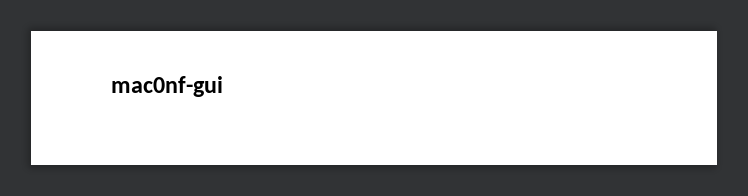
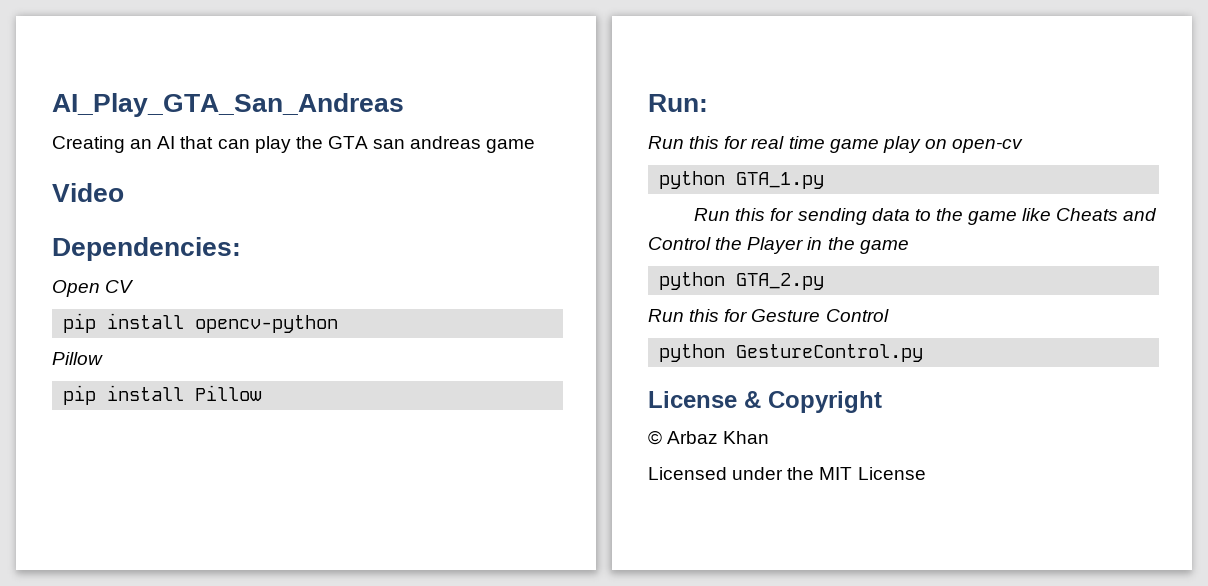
- mac0nf-gui
+ AI_Play_GTA_San_Andreas
+ Creating an AI that can play the GTA san andreas game
+ Video
+ Dependencies:
+ Open CV
+ pip install opencv-python
+ Pillow
+ pip install Pillow
+ Run:
+ Run this for real time game play on open-cv
+ python GTA_1.py
+ Run this for sending data to the game like Cheats and Control the Player in the game
+ python GTA_2.py
+ Run this for Gesture Control
+ python GestureControl.py
+ License & Copyright
+ © Arbaz Khan
+ Licensed under the MIT License

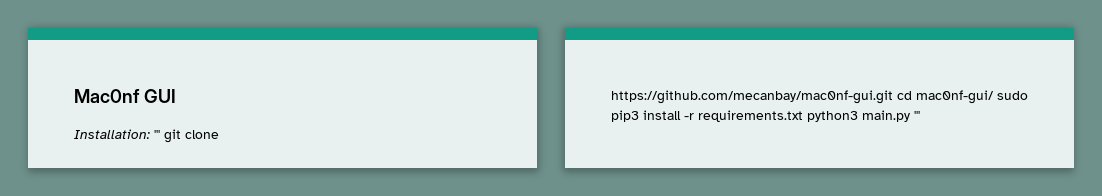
- AI_Play_GTA_San_Andreas
- Creating an AI that can play the GTA san andreas game
- Video
- Dependencies:
- Open CV
- pip install opencv-python
- Pillow
- pip install Pillow
- Run:
- Run this for real time game play on open-cv
- python GTA_1.py
- Run this for sending data to the game like Cheats and Control the Player in the game
- python GTA_2.py
- Run this for Gesture Control
- python GestureControl.py
- License & Copyright
- © Arbaz Khan
- Licensed under the MIT License
+ Mac0nf GUI
+ Installation: ''' git clone https://github.com/mecanbay/mac0nf-gui.git cd mac0nf-gui/ sudo pip3 install -r requirements.txt python3 main.py '''

